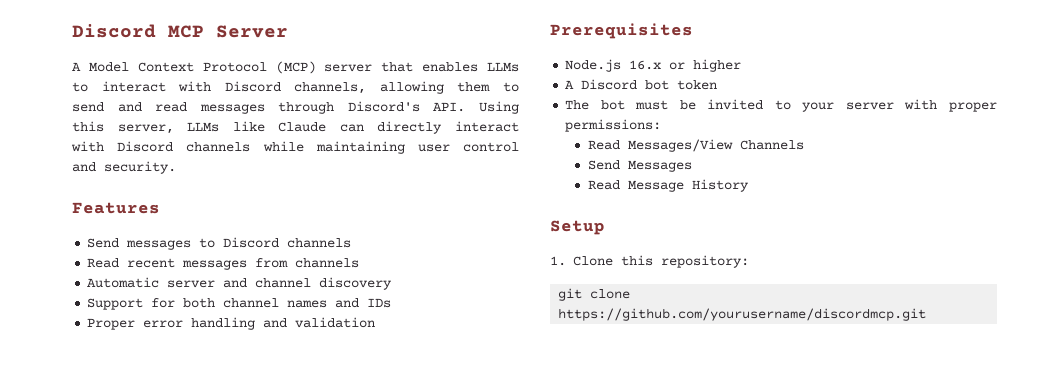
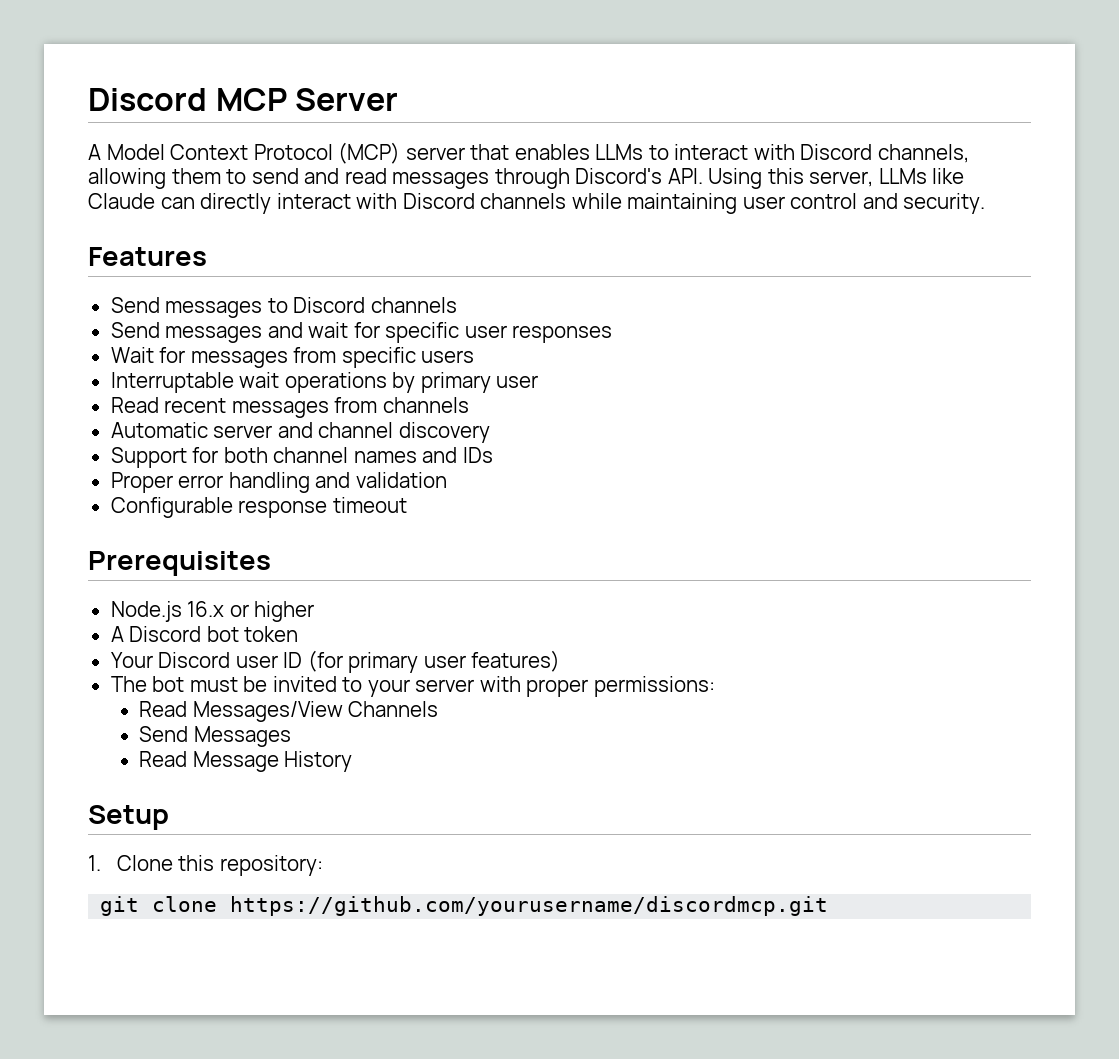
+ Send messages and wait for specific user responses
+ Wait for messages from specific users
+ Interruptable wait operations by primary user
+ Configurable response timeout
+ Your Discord user ID (for primary user features)

